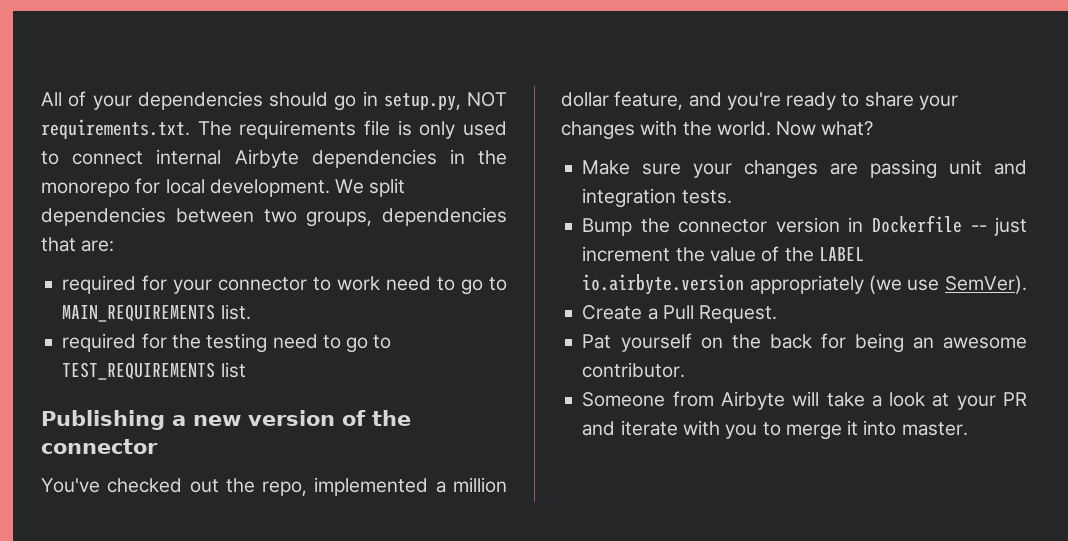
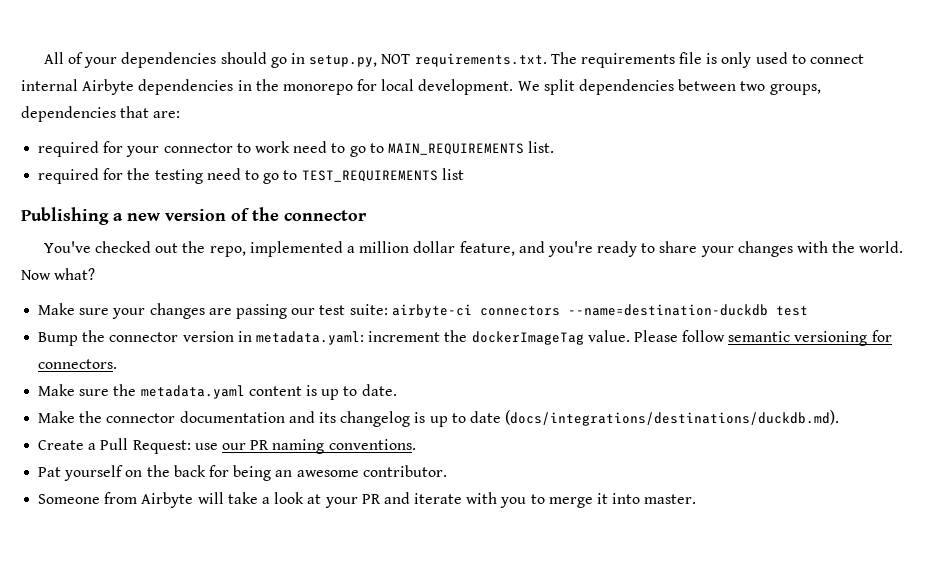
- Make sure your changes are passing unit and integration tests.
+ Make sure your changes are passing our test suite: airbyte-ci connectors --name=destination-duckdb test
- Bump the connector version in Dockerfile -- just increment the value of the LABEL io.airbyte.version appropriately (we use SemVer).
- Create a Pull Request.
+ Bump the connector version in metadata.yaml: increment the dockerImageTag value. Please follow semantic versioning for connectors.
+ Make sure the metadata.yaml content is up to date.
+ Make the connector documentation and its changelog is up to date (docs/integrations/destinations/duckdb.md).
+ Create a Pull Request: use our PR naming conventions.

